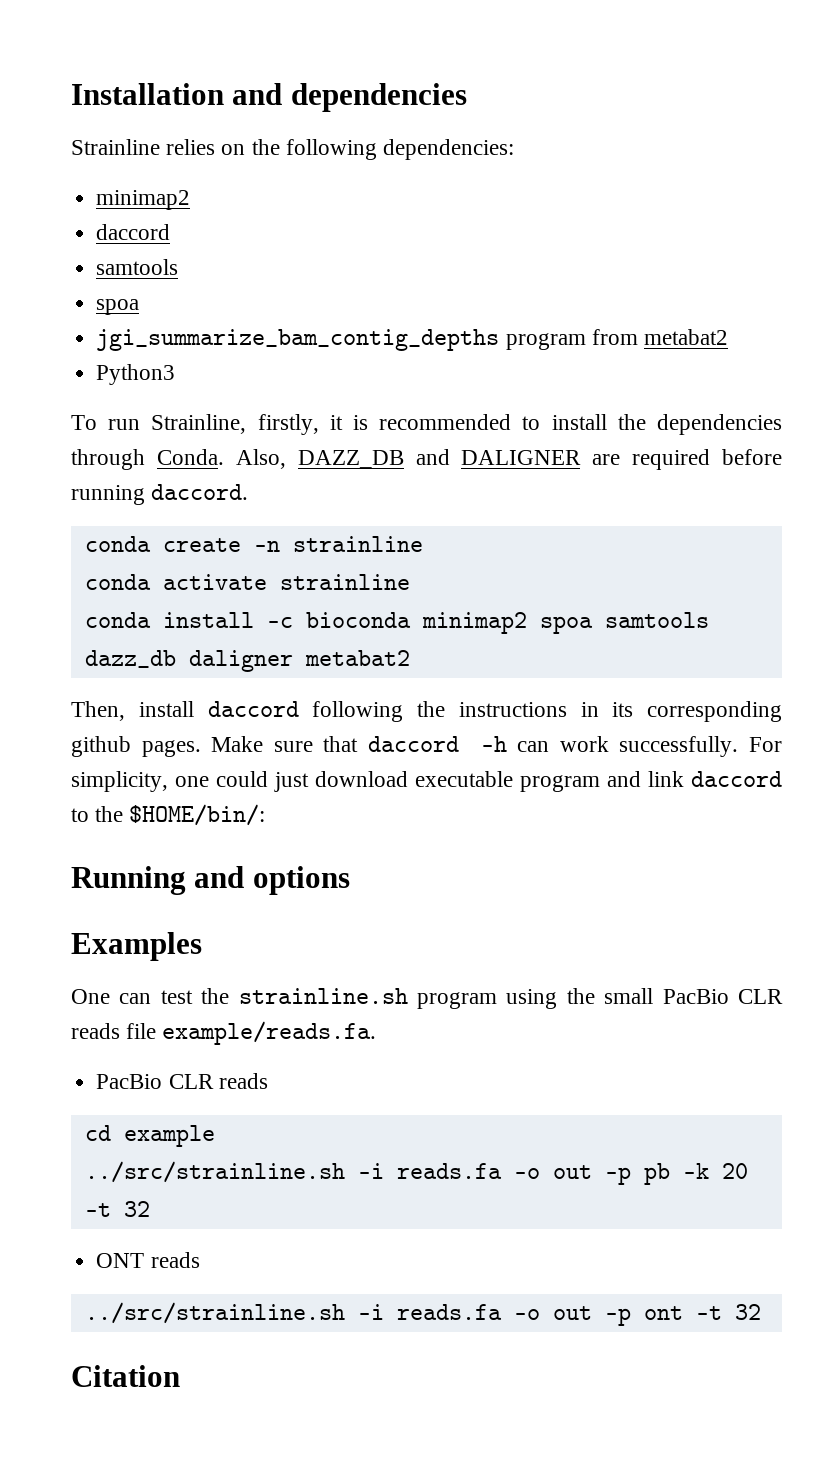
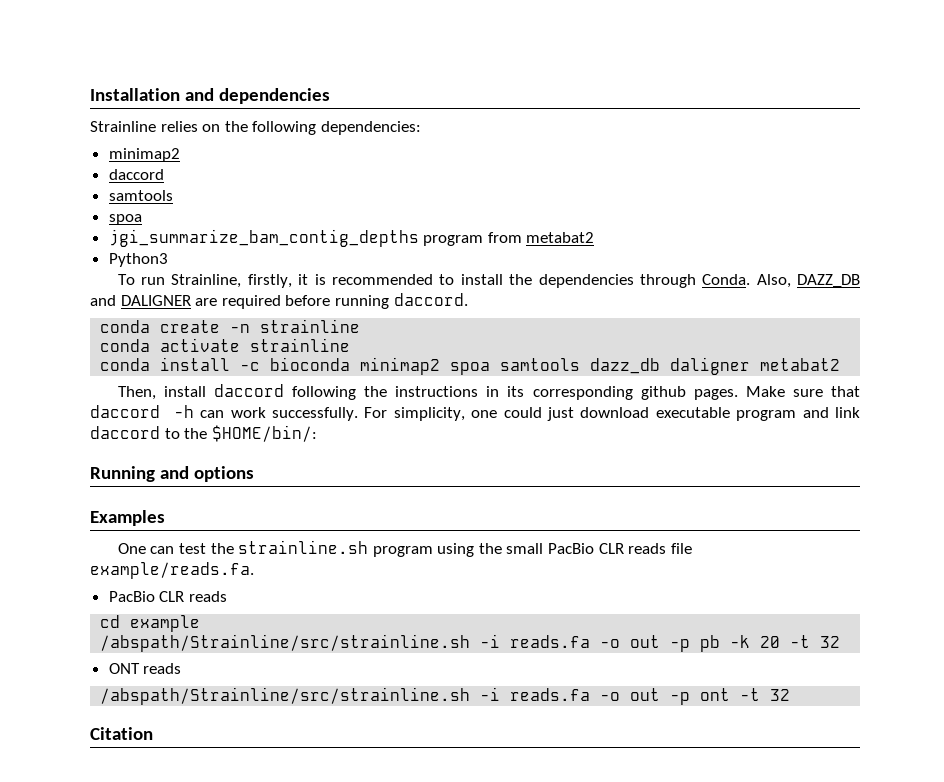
- ../src/strainline.sh -i reads.fa -o out -p pb -k 20 -t 32
+ /abspath/Strainline/src/strainline.sh -i reads.fa -o out -p pb -k 20 -t 32
- ../src/strainline.sh -i reads.fa -o out -p ont -t 32
+ /abspath/Strainline/src/strainline.sh -i reads.fa -o out -p ont -t 32

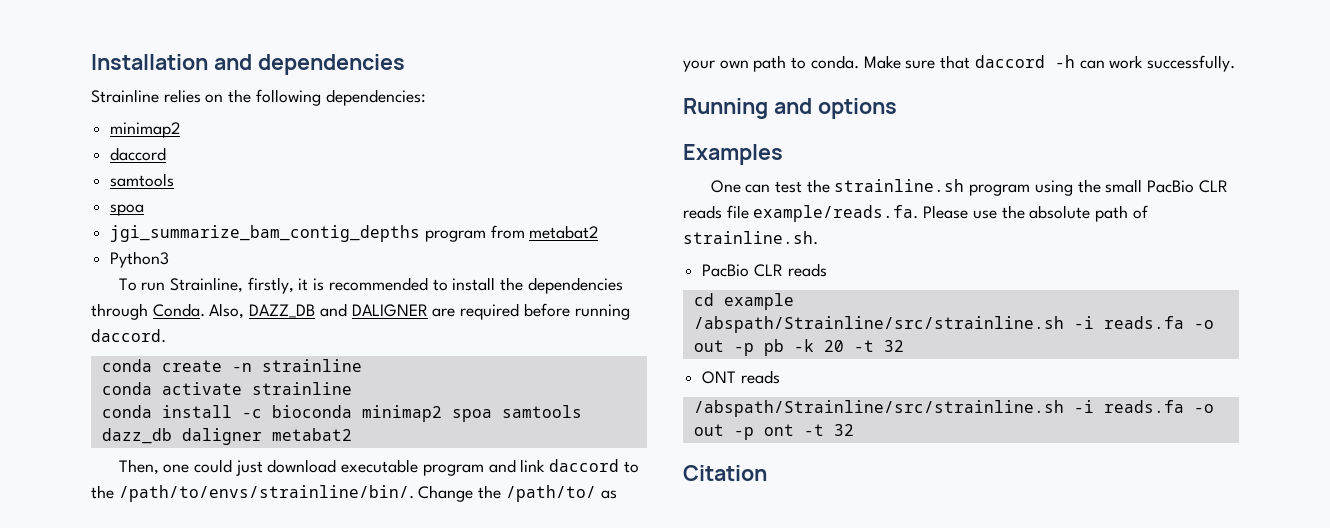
- Then, install daccord following the instructions in its corresponding github pages. Make sure that daccord -h can work successfully. For simplicity, one could just download executable program and link daccord to the $HOME/bin/:
+ Then, one could just download executable program and link daccord to the /path/to/envs/strainline/bin/. Change the /path/to/ as your own path to conda. Make sure that daccord -h can work successfully.
- One can test the strainline.sh program using the small PacBio CLR reads file example/reads.fa.
+ One can test the strainline.sh program using the small PacBio CLR reads file example/reads.fa. Please use the absolute path of strainline.sh.

